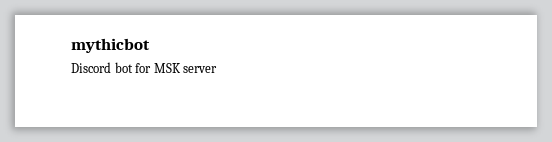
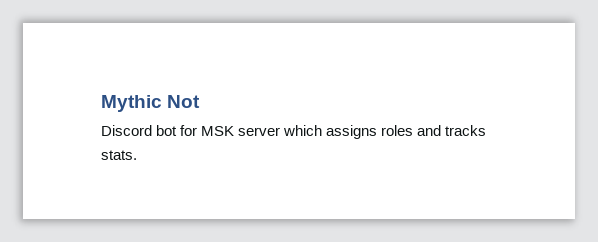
- mythicbot
+ Mythic Not
- Discord bot for MSK server
+ Discord bot for MSK server which assigns roles and tracks stats.

